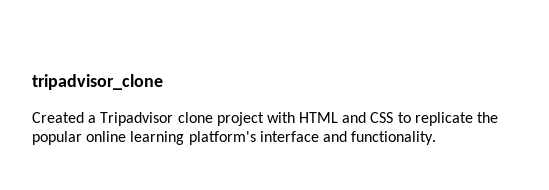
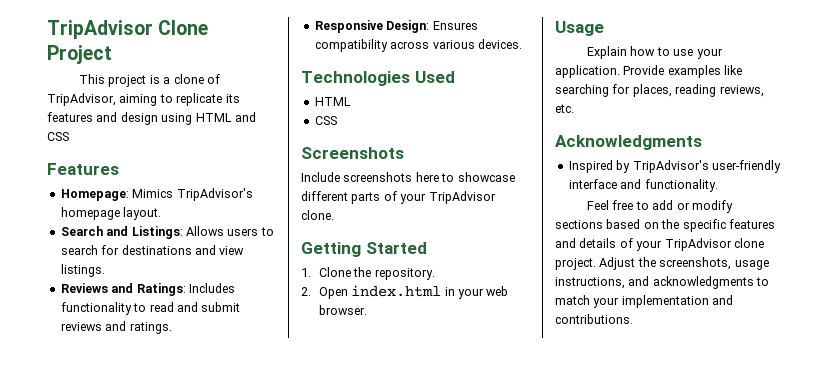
- tripadvisor_clone
- Created a Tripadvisor clone project with HTML and CSS to replicate the popular online learning platform's interface and functionality.
+ TripAdvisor Clone Project
+ This project is a clone of TripAdvisor, aiming to replicate its features and design using HTML and CSS
+ Features
+ Homepage: Mimics TripAdvisor's homepage layout.
+ Search and Listings: Allows users to search for destinations and view listings.
+ Reviews and Ratings: Includes functionality to read and submit reviews and ratings.
+ Responsive Design: Ensures compatibility across various devices.
+ Technologies Used
+ HTML
+ CSS
+ Screenshots
+ Include screenshots here to showcase different parts of your TripAdvisor clone.
+ Getting Started
+ 1. Clone the repository.
+ 2. Open index.html in your web browser.
+ Usage
+ Explain how to use your application. Provide examples like searching for places, reading reviews, etc.
+ Acknowledgments
+ Inspired by TripAdvisor's user-friendly interface and functionality.
+ Feel free to add or modify sections based on the specific features and details of your TripAdvisor clone project. Adjust the screenshots, usage instructions, and acknowledgments to match your implementation and contributions.

